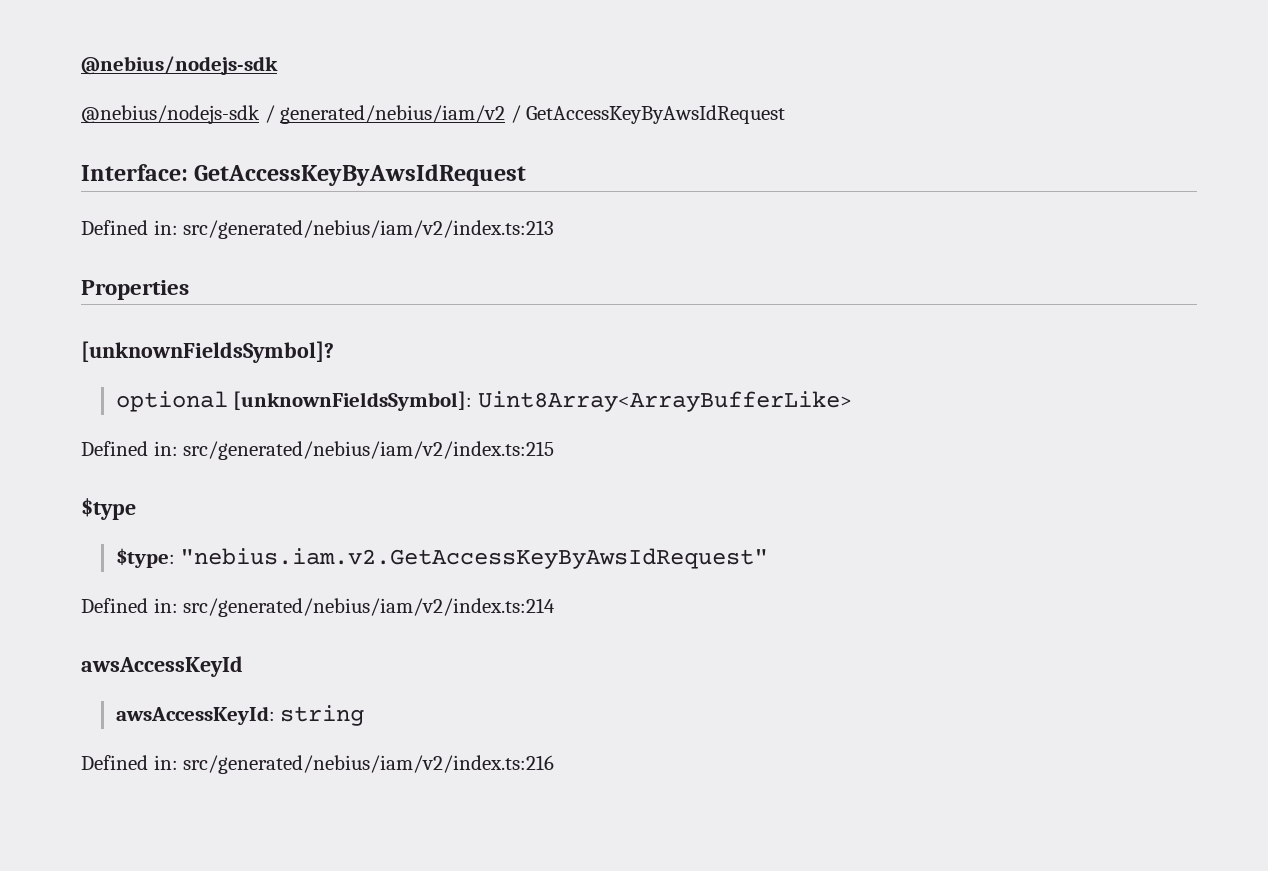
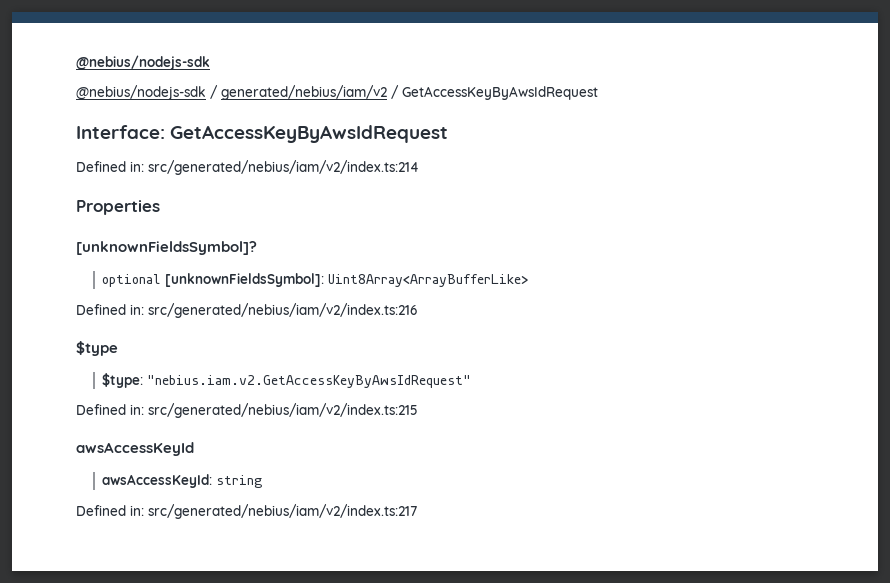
- Defined in: src/generated/nebius/iam/v2/index.ts:213
+ Defined in: src/generated/nebius/iam/v2/index.ts:214
- Defined in: src/generated/nebius/iam/v2/index.ts:215
+ Defined in: src/generated/nebius/iam/v2/index.ts:216
- Defined in: src/generated/nebius/iam/v2/index.ts:214
+ Defined in: src/generated/nebius/iam/v2/index.ts:215
- Defined in: src/generated/nebius/iam/v2/index.ts:216
+ Defined in: src/generated/nebius/iam/v2/index.ts:217

